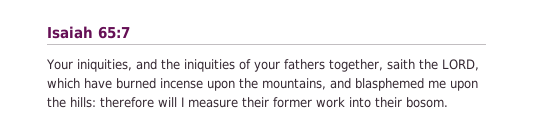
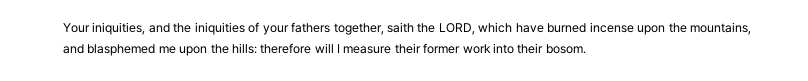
- Isaiah 65:7

